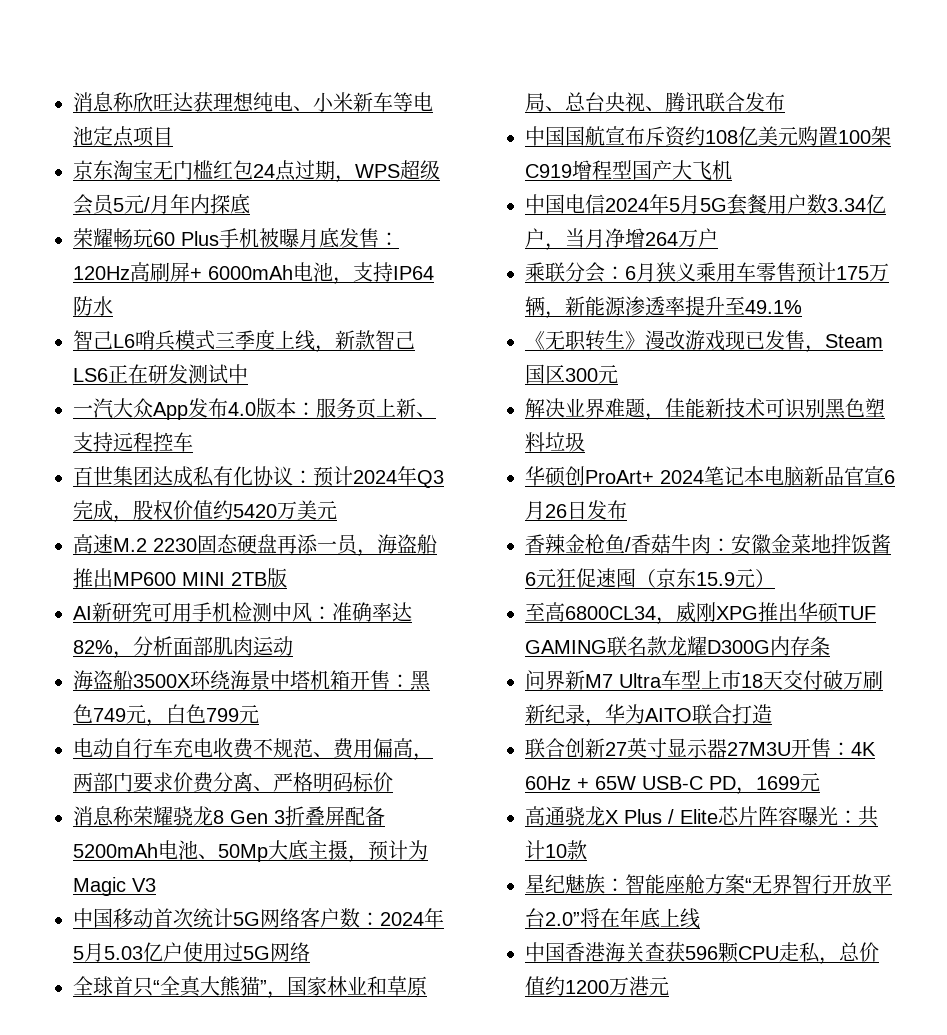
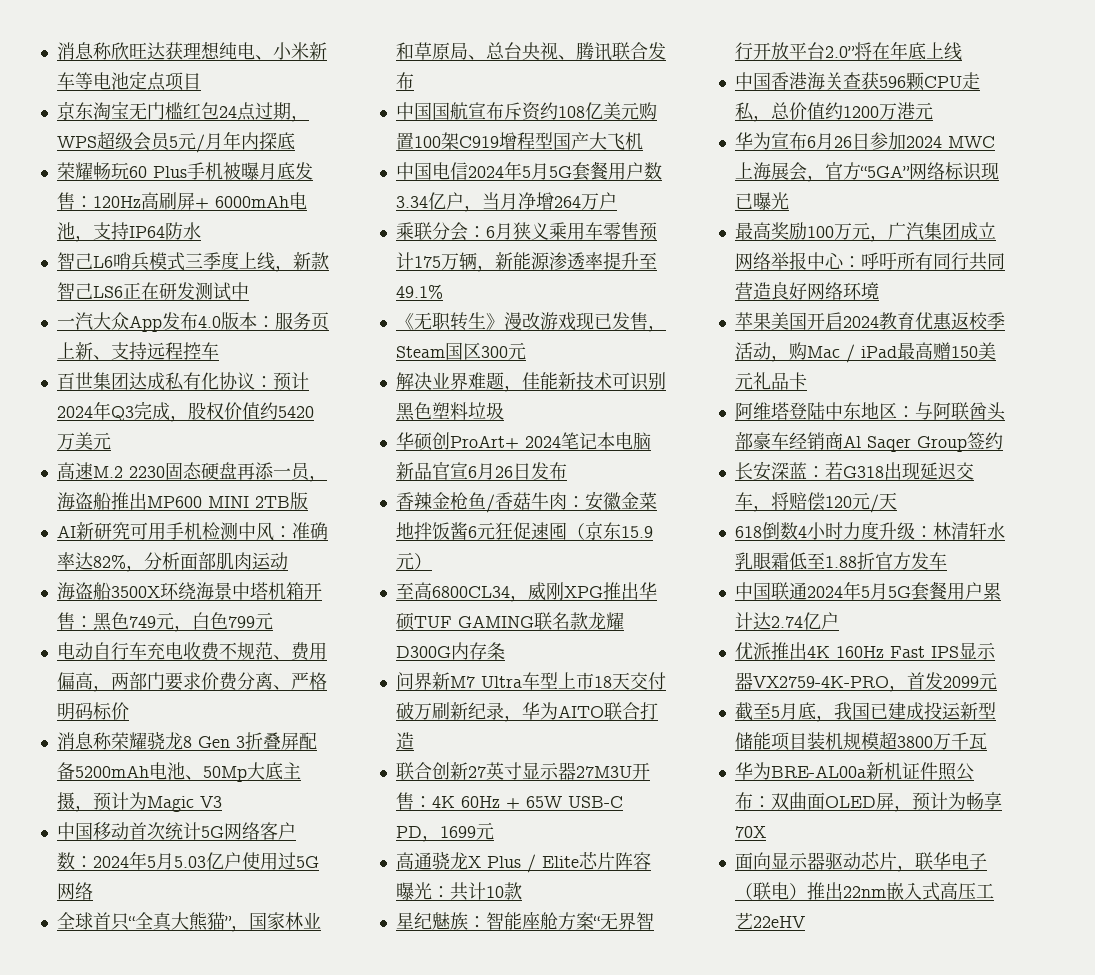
+ 华为宣布6月26日参加2024 MWC上海展会，官方“5GA”网络标识现已曝光
+ 最高奖励100万元，广汽集团成立网络举报中心：呼吁所有同行共同营造良好网络环境
+ 苹果美国开启2024教育优惠返校季活动，购Mac / iPad最高赠150美元礼品卡
+ 阿维塔登陆中东地区：与阿联酋头部豪车经销商Al Saqer Group签约
+ 长安深蓝：若G318出现延迟交车，将赔偿120元/天
+ 618倒数4小时力度升级：林清轩水乳眼霜低至1.88折官方发车
+ 中国联通2024年5月5G套餐用户累计达2.74亿户
+ 优派推出4K 160Hz Fast IPS显示器VX2759-4K-PRO，首发2099元
+ 截至5月底，我国已建成投运新型储能项目装机规模超3800万千瓦
+ 华为BRE-AL00a新机证件照公布：双曲面OLED屏，预计为畅享70X
+ 面向显示器驱动芯片，联华电子（联电）推出22nm嵌入式高压工艺22eHV

